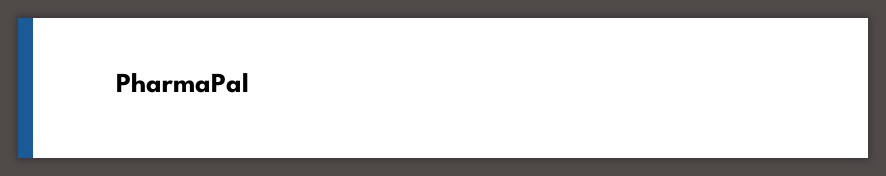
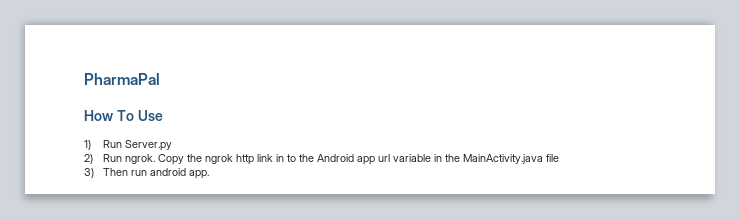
+ How To Use
+ 1) Run Server.py
+ 2) Run ngrok. Copy the ngrok http link in to the Android app url variable in the MainActivity.java file
+ 3) Then run android app.

